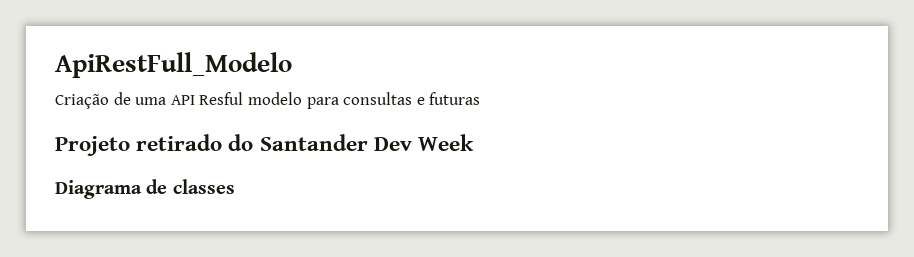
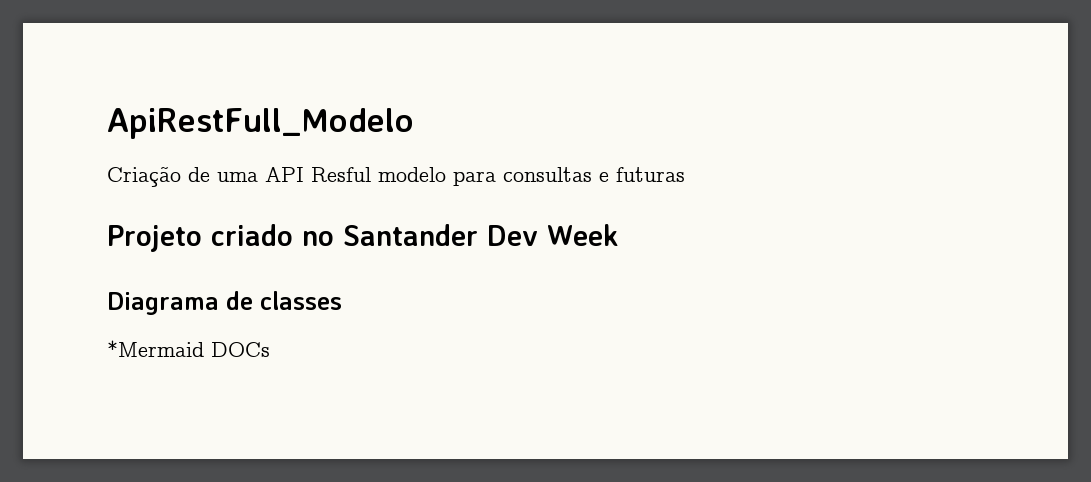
- Projeto retirado do Santander Dev Week
+ Projeto criado no Santander Dev Week
+ *Mermaid DOCs

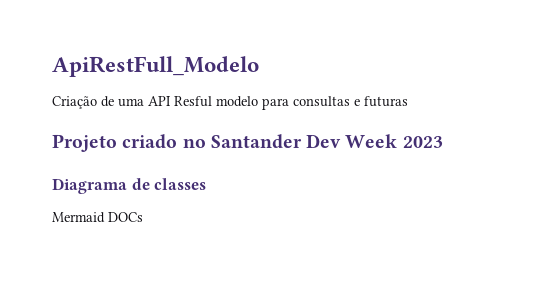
- Projeto criado no Santander Dev Week
+ Projeto criado no Santander Dev Week 2023
- *Mermaid DOCs
+ Mermaid DOCs

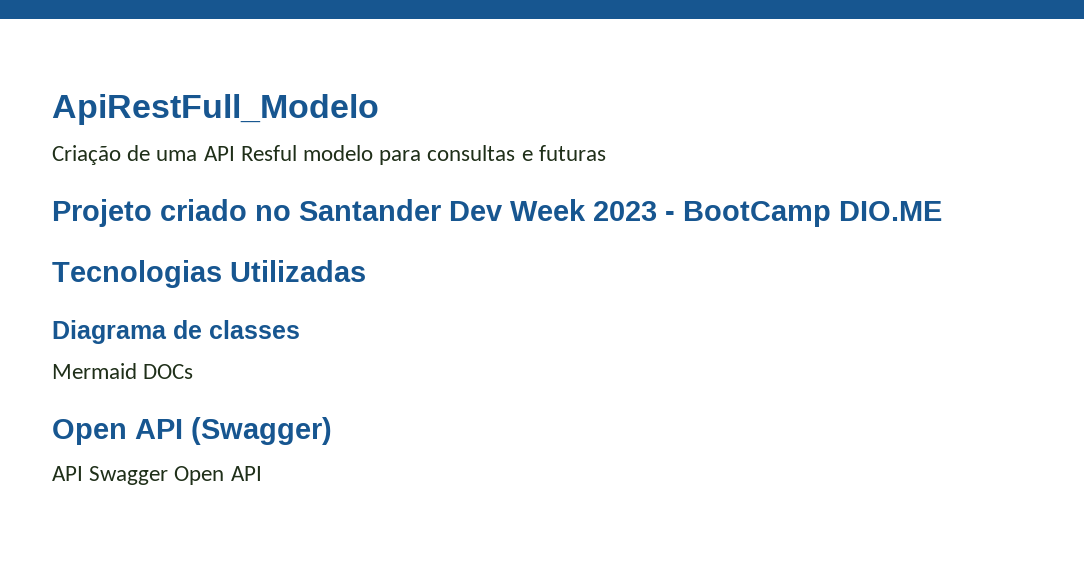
- Projeto criado no Santander Dev Week 2023
+ Projeto criado no Santander Dev Week 2023 - BootCamp DIO.ME
+ Tecnologias Utilizadas
+ Open API (Swagger)
+ API Swagger Open API

